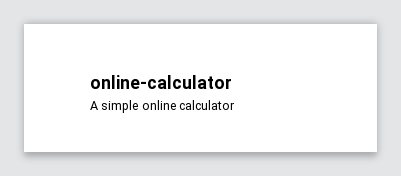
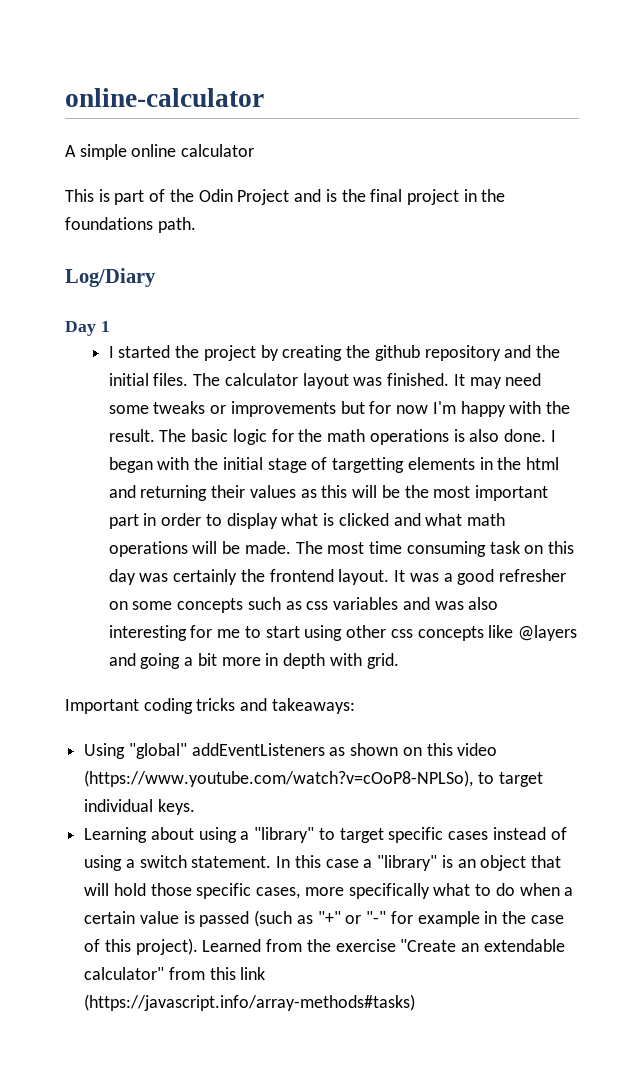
+ This is part of the Odin Project and is the final project in the foundations path.
+ Log/Diary
+ Day 1
+ I started the project by creating the github repository and the initial files. The calculator layout was finished. It may need some tweaks or improvements but for now I'm happy with the result. The basic logic for the math operations is also done. I began with the initial stage of targetting elements in the html and returning their values as this will be the most important part in order to display what is clicked and what math operations will be made. The most time consuming task on this day was certainly the frontend layout. It was a good refresher on some concepts such as css variables and was also interesting for me to start using other css concepts like @layers and going a bit more in depth with grid.
+ Important coding tricks and takeaways:
+ Using "global" addEventListeners as shown on this video (https://www.youtube.com/watch?v=cOoP8-NPLSo), to target individual keys.
+ Learning about using a "library" to target specific cases instead of using a switch statement. In this case a "library" is an object that will hold those specific cases, more specifically what to do when a certain value is passed (such as "+" or "-" for example in the case of this project). Learned from the exercise "Create an extendable calculator" from this link (https://javascript.info/array-methods#tasks)

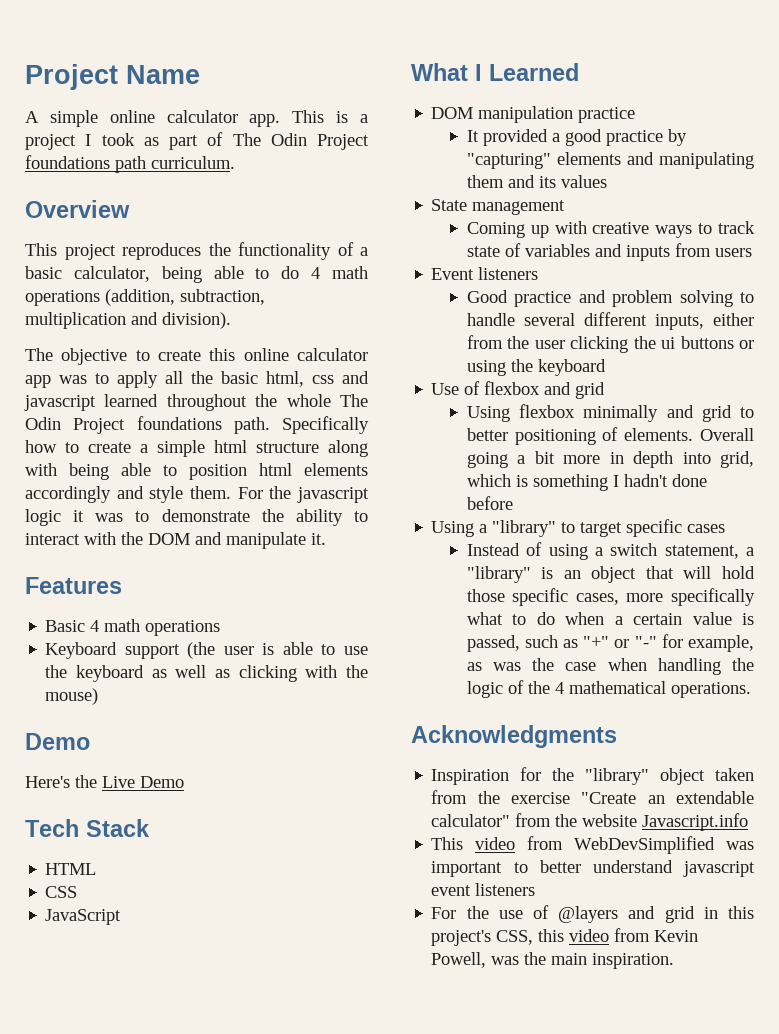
- online-calculator
+ Project Name
- A simple online calculator
- This is part of the Odin Project and is the final project in the foundations path.
- Log/Diary
- Day 1
- I started the project by creating the github repository and the initial files. The calculator layout was finished. It may need some tweaks or improvements but for now I'm happy with the result. The basic logic for the math operations is also done. I began with the initial stage of targetting elements in the html and returning their values as this will be the most important part in order to display what is clicked and what math operations will be made. The most time consuming task on this day was certainly the frontend layout. It was a good refresher on some concepts such as css variables and was also interesting for me to start using other css concepts like @layers and going a bit more in depth with grid.
- Important coding tricks and takeaways:
- Using "global" addEventListeners as shown on this video (https://www.youtube.com/watch?v=cOoP8-NPLSo), to target individual keys.
- Learning about using a "library" to target specific cases instead of using a switch statement. In this case a "library" is an object that will hold those specific cases, more specifically what to do when a certain value is passed (such as "+" or "-" for example in the case of this project). Learned from the exercise "Create an extendable calculator" from this link (https://javascript.info/array-methods#tasks)
+ A simple online calculator app. This is a project I took as part of The Odin Project foundations path curriculum.
+ Overview
+ This project reproduces the functionality of a basic calculator, being able to do 4 math operations (addition, subtraction, multiplication and division).
+ The objective to create this online calculator app was to apply all the basic html, css and javascript learned throughout the whole The Odin Project foundations path. Specifically how to create a simple html structure along with being able to position html elements accordingly and style them. For the javascript logic it was to demonstrate the ability to interact with the DOM and manipulate it.
+ Features
+ Basic 4 math operations
+ Keyboard support (the user is able to use the keyboard as well as clicking with the mouse)
+ Demo
+ Here's the Live Demo
+ Tech Stack
+ HTML
+ CSS
+ JavaScript
+ What I Learned
+ DOM manipulation practice
+ It provided a good practice by "capturing" elements and manipulating them and its values
+ State management
+ Coming up with creative ways to track state of variables and inputs from users
+ Event listeners
+ Good practice and problem solving to handle several different inputs, either from the user clicking the ui buttons or using the keyboard
+ Use of flexbox and grid
+ Using flexbox minimally and grid to better positioning of elements. Overall going a bit more in depth into grid, which is something I hadn't done before
+ Using a "library" to target specific cases
+ Instead of using a switch statement, a "library" is an object that will hold those specific cases, more specifically what to do when a certain value is passed, such as "+" or "-" for example, as was the case when handling the logic of the 4 mathematical operations.
+ Acknowledgments
+ Inspiration for the "library" object taken from the exercise "Create an extendable calculator" from the website Javascript.info
+ This video from WebDevSimplified was important to better understand javascript event listeners
+ For the use of @layers and grid in this project's CSS, this video from Kevin Powell, was the main inspiration.

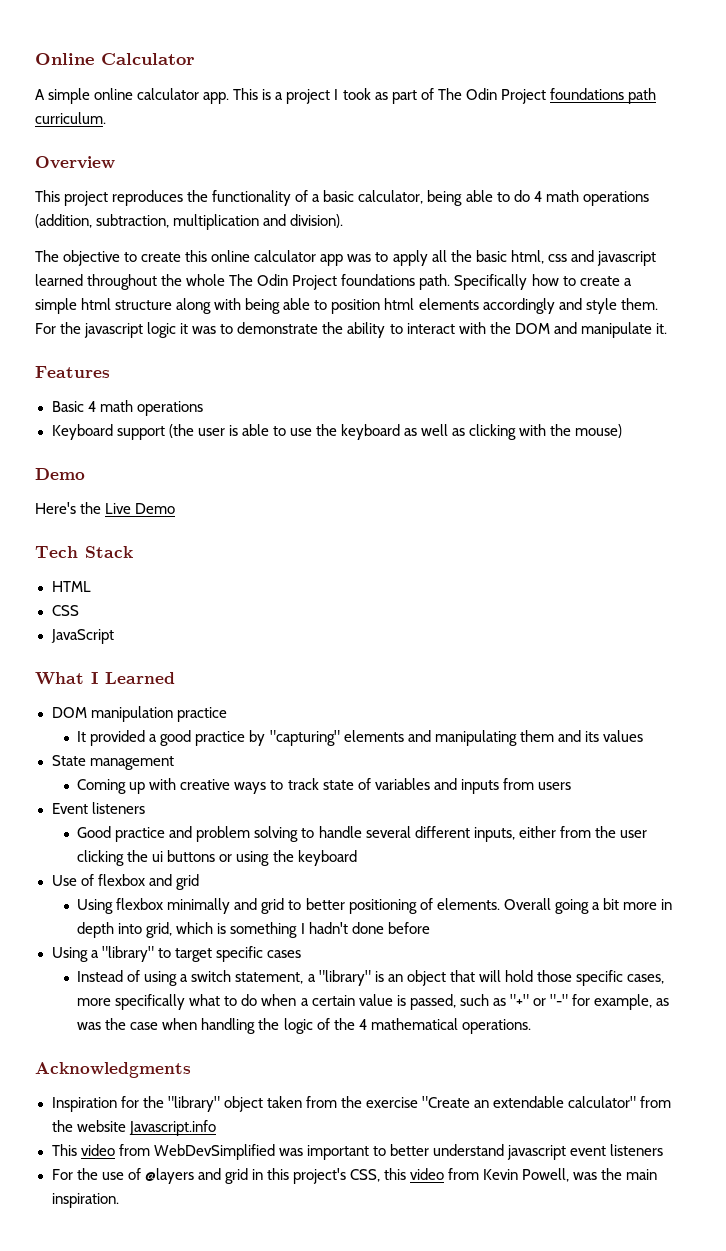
- Project Name
+ Online Calculator

